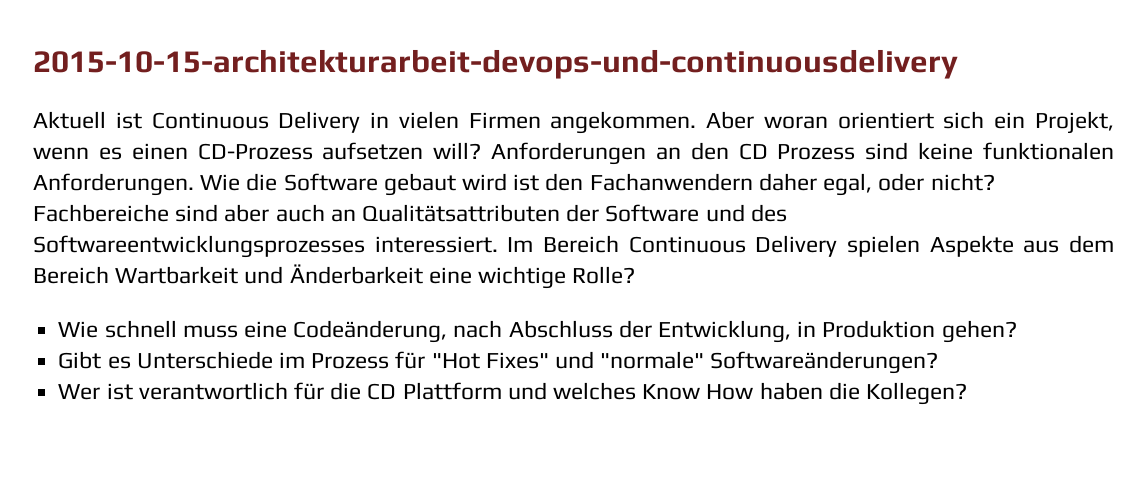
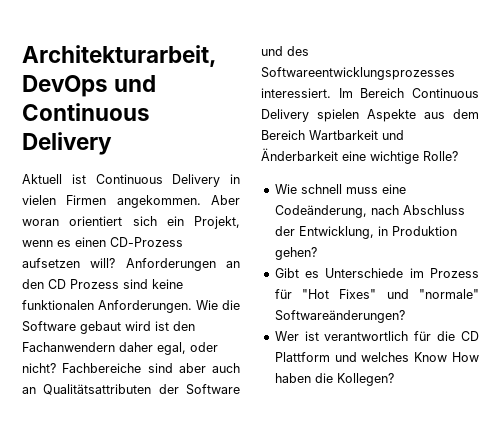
- 2015-10-15-architekturarbeit-devops-und-continuousdelivery
+ Architekturarbeit, DevOps und Continuous Delivery

